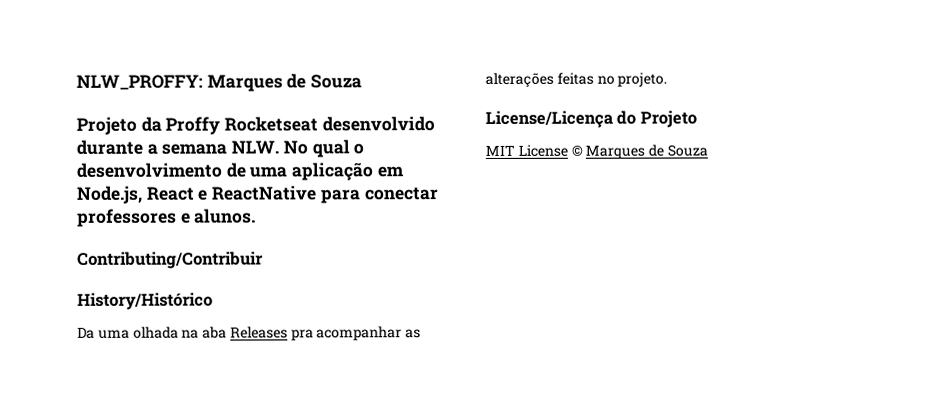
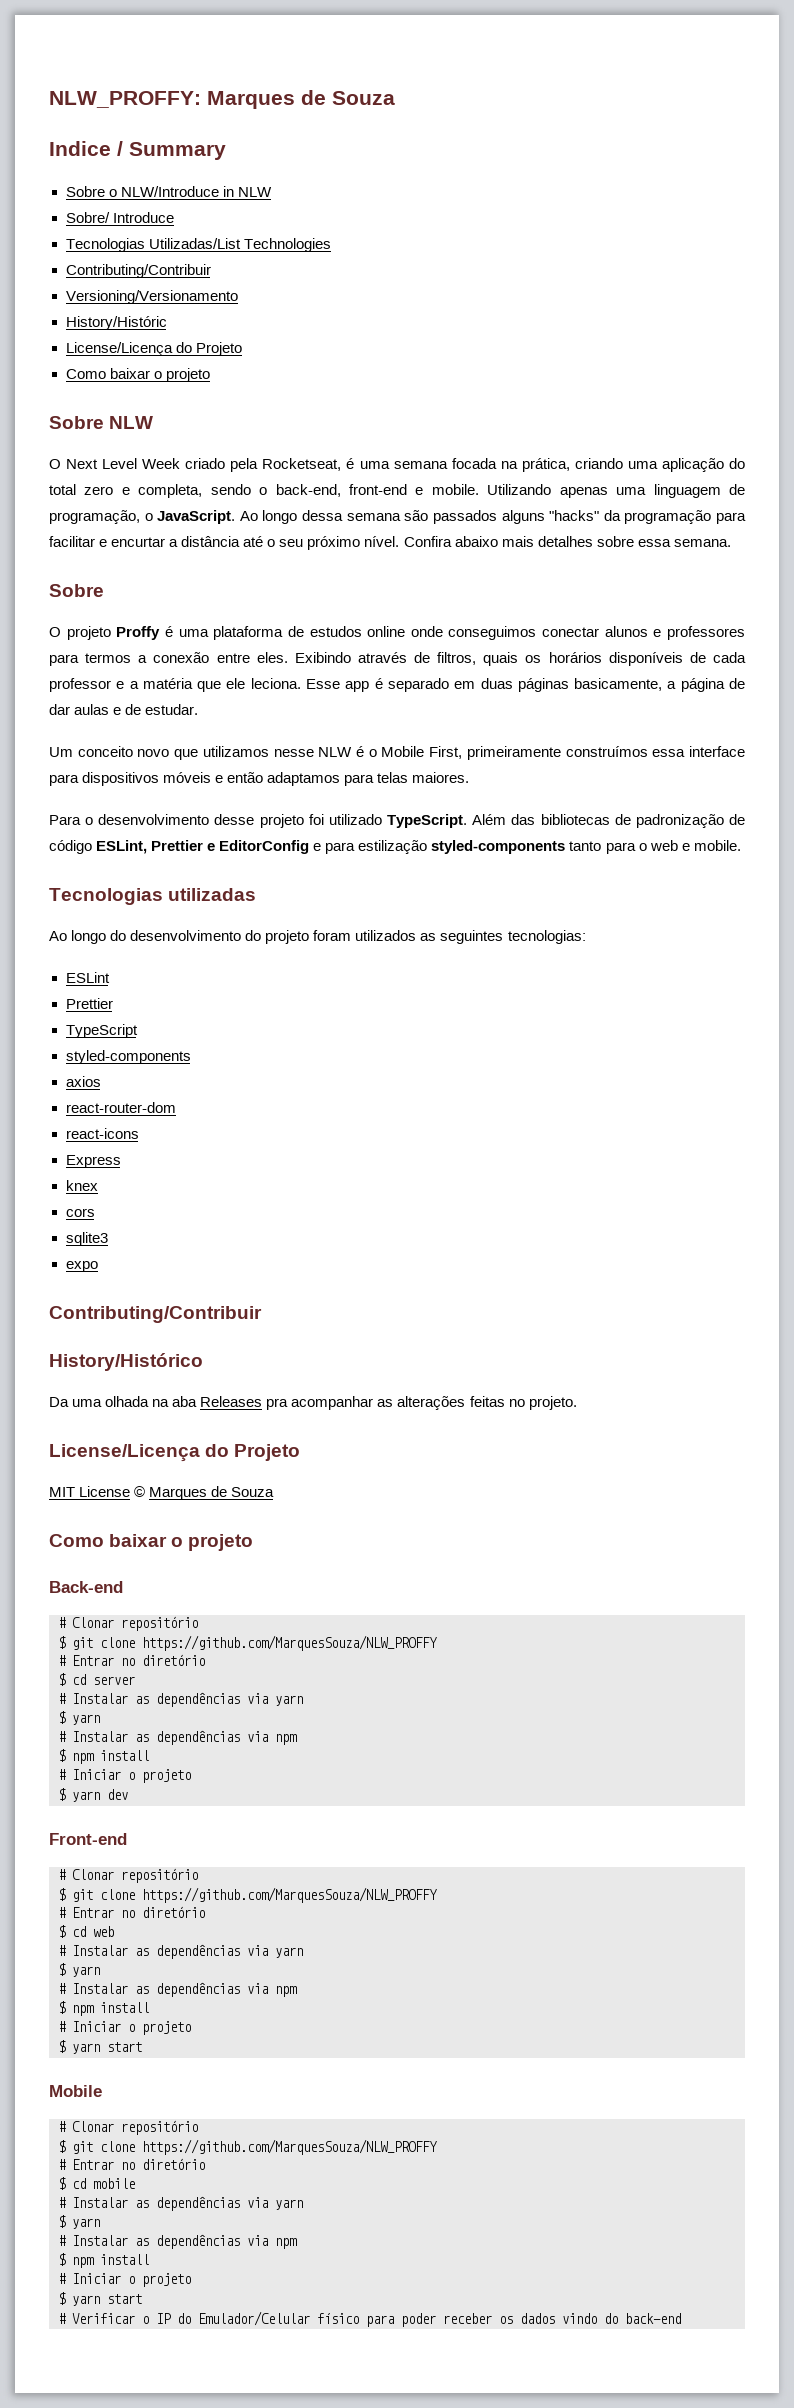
- Projeto da Proffy Rocketseat desenvolvido durante a semana NLW. No qual o desenvolvimento de uma aplicação em Node.js, React e ReactNative para conectar professores e alunos.
+ Indice / Summary
+ Sobre o NLW/Introduce in NLW
+ Sobre/ Introduce
+ Tecnologias Utilizadas/List Technologies
+ Contributing/Contribuir
+ Versioning/Versionamento
+ History/Históric
+ License/Licença do Projeto
+ Como baixar o projeto
+ Sobre NLW
+ O Next Level Week criado pela Rocketseat, é uma semana focada na prática, criando uma aplicação do total zero e completa, sendo o back-end, front-end e mobile. Utilizando apenas uma linguagem de programação, o JavaScript. Ao longo dessa semana são passados alguns "hacks" da programação para facilitar e encurtar a distância até o seu próximo nível. Confira abaixo mais detalhes sobre essa semana.
+ Sobre
+ O projeto Proffy é uma plataforma de estudos online onde conseguimos conectar alunos e professores para termos a conexão entre eles. Exibindo através de filtros, quais os horários disponíveis de cada professor e a matéria que ele leciona. Esse app é separado em duas páginas basicamente, a página de dar aulas e de estudar.
+ Um conceito novo que utilizamos nesse NLW é o Mobile First, primeiramente construímos essa interface para dispositivos móveis e então adaptamos para telas maiores.
+ Para o desenvolvimento desse projeto foi utilizado TypeScript. Além das bibliotecas de padronização de código ESLint, Prettier e EditorConfig e para estilização styled-components tanto para o web e mobile.
+ Tecnologias utilizadas
+ Ao longo do desenvolvimento do projeto foram utilizados as seguintes tecnologias:
+ ESLint
+ Prettier
+ TypeScript
+ styled-components
+ axios
+ react-router-dom
+ react-icons
+ Express
+ knex
+ cors
+ sqlite3
+ expo
  MIT License © Marques de Souza
+ Como baixar o projeto
+ Back-end
+ # Clonar repositório
+ $ git clone https://github.com/MarquesSouza/NLW_PROFFY
+ # Entrar no diretório
+ $ cd server
+ # Instalar as dependências via yarn
+ $ yarn
+ # Instalar as dependências via npm
+ $ npm install
+ # Iniciar o projeto
+ $ yarn dev
+ Front-end
+ # Clonar repositório
+ $ git clone https://github.com/MarquesSouza/NLW_PROFFY
+ # Entrar no diretório
+ $ cd web
+ # Instalar as dependências via yarn
+ $ yarn
+ # Instalar as dependências via npm
+ $ npm install
+ # Iniciar o projeto
+ $ yarn start
+ Mobile
+ # Clonar repositório
+ $ git clone https://github.com/MarquesSouza/NLW_PROFFY
+ # Entrar no diretório
+ $ cd mobile
+ # Instalar as dependências via yarn
+ $ yarn
+ # Instalar as dependências via npm
+ $ npm install
+ # Iniciar o projeto
+ $ yarn start
+ # Verificar o IP do Emulador/Celular físico para poder receber os dados vindo do back-end

